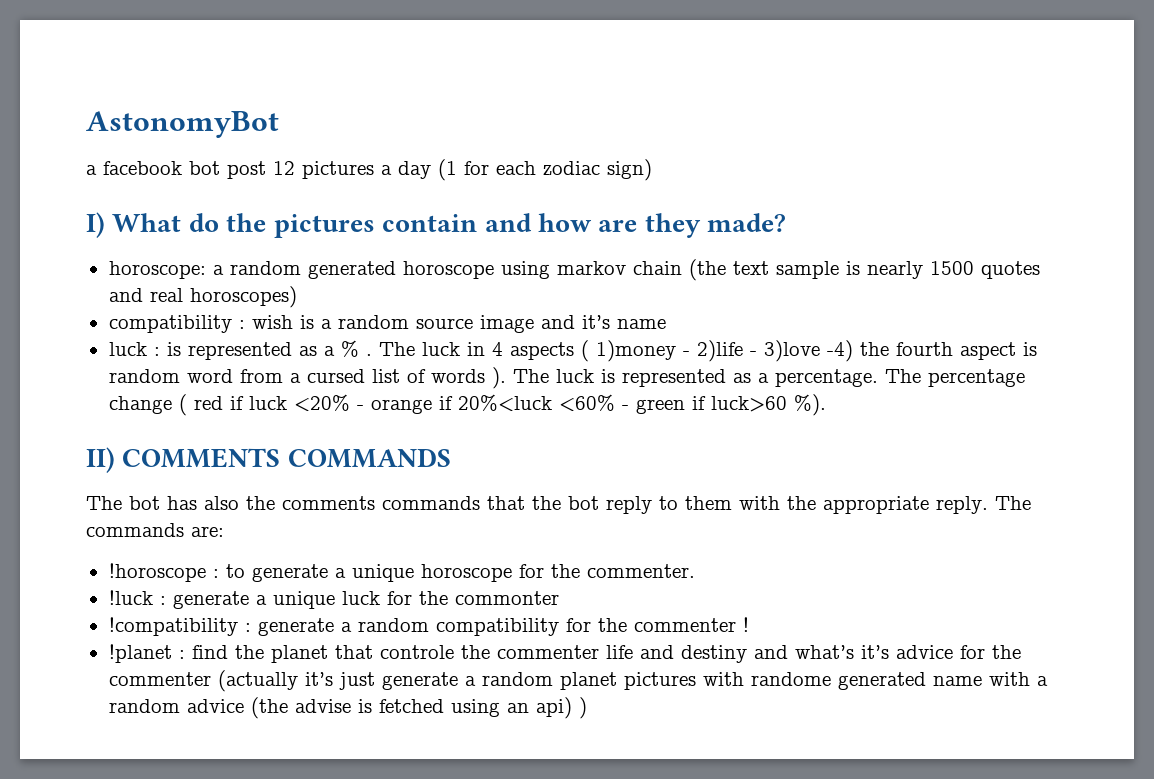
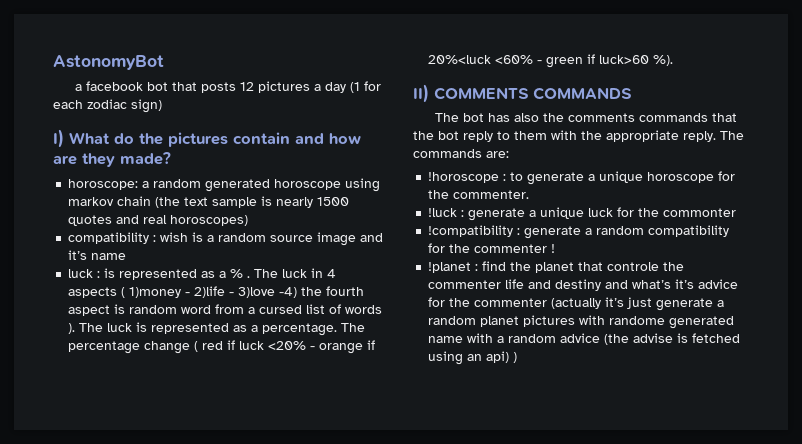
- a facebook bot post 12 pictures a day (1 for each zodiac sign)
+ a facebook bot that posts 12 pictures a day (1 for each zodiac sign)

